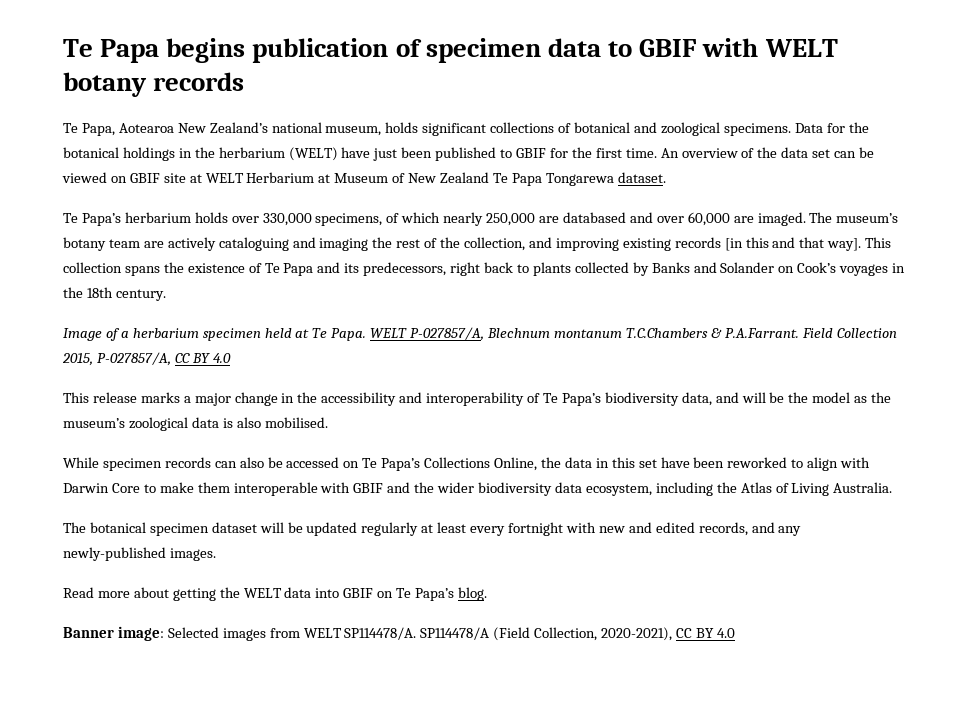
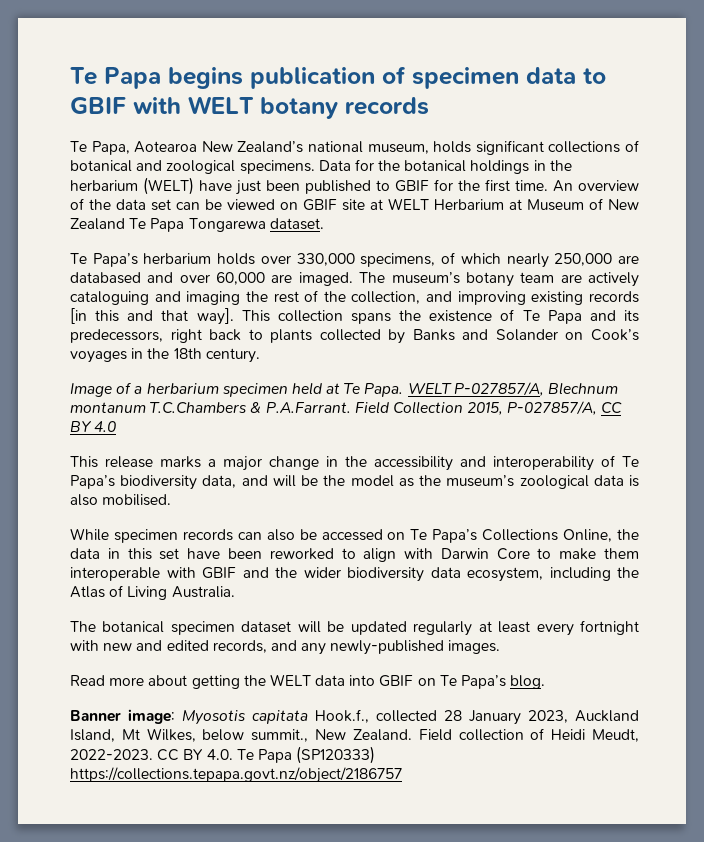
- Banner image: Selected images from WELT SP114478/A. SP114478/A (Field Collection, 2020-2021), CC BY 4.0
+ Banner image: Myosotis capitata Hook.f., collected 28 January 2023, Auckland Island, Mt Wilkes, below summit., New Zealand. Field collection of Heidi Meudt, 2022-2023. CC BY 4.0. Te Papa (SP120333) https://collections.tepapa.govt.nz/object/2186757

